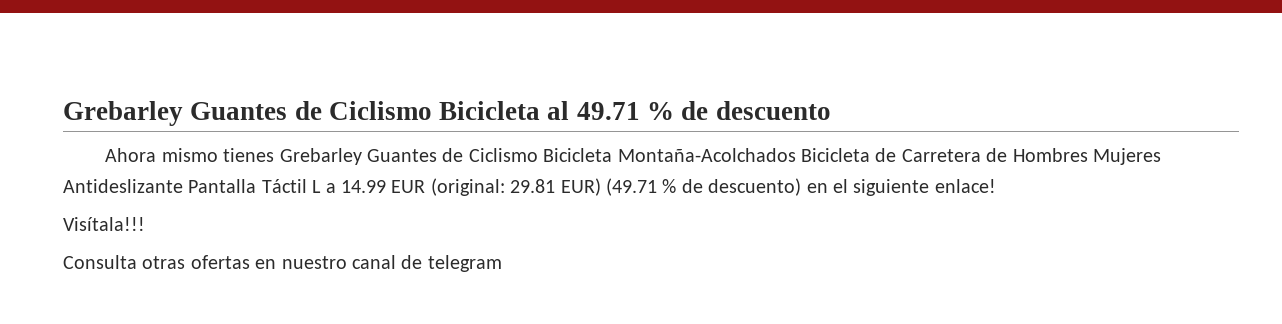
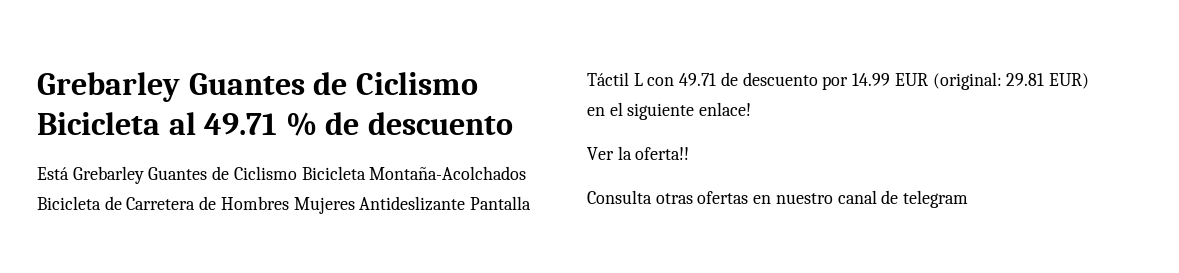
- Ahora mismo tienes Grebarley Guantes de Ciclismo Bicicleta Montaña-Acolchados Bicicleta de Carretera de Hombres Mujeres Antideslizante Pantalla Táctil L a 14.99 EUR (original: 29.81 EUR) (49.71 % de descuento) en el siguiente enlace!
+ Está Grebarley Guantes de Ciclismo Bicicleta Montaña-Acolchados Bicicleta de Carretera de Hombres Mujeres Antideslizante Pantalla Táctil L con 49.71 de descuento por 14.99 EUR (original: 29.81 EUR) en el siguiente enlace!
- Visítala!!!
+ Ver la oferta!!

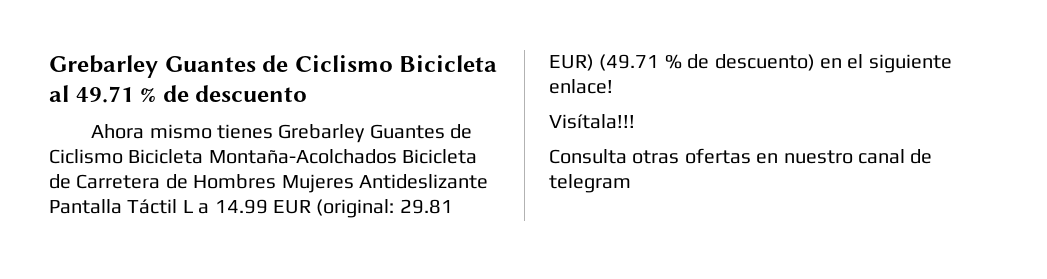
- Está Grebarley Guantes de Ciclismo Bicicleta Montaña-Acolchados Bicicleta de Carretera de Hombres Mujeres Antideslizante Pantalla Táctil L con 49.71 de descuento por 14.99 EUR (original: 29.81 EUR) en el siguiente enlace!
+ Ahora mismo tienes Grebarley Guantes de Ciclismo Bicicleta Montaña-Acolchados Bicicleta de Carretera de Hombres Mujeres Antideslizante Pantalla Táctil L a 14.99 EUR (original: 29.81 EUR) (49.71 % de descuento) en el siguiente enlace!
- Ver la oferta!!
+ Visítala!!!

